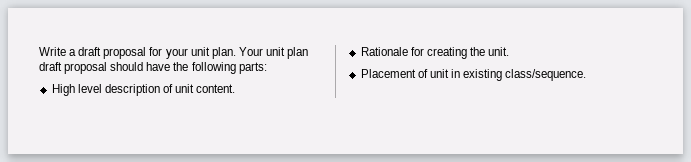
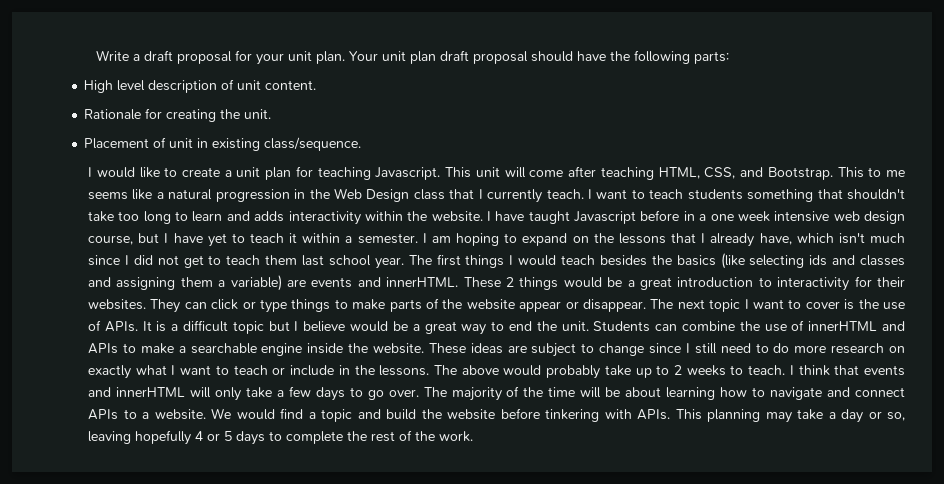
+ I would like to create a unit plan for teaching Javascript. This unit will come after teaching HTML, CSS, and Bootstrap. This to me seems like a natural progression in the Web Design class that I currently teach. I want to teach students something that shouldn't take too long to learn and adds interactivity within the website. I have taught Javascript before in a one week intensive web design course, but I have yet to teach it within a semester. I am hoping to expand on the lessons that I already have, which isn't much since I did not get to teach them last school year. The first things I would teach besides the basics (like selecting ids and classes and assigning them a variable) are events and innerHTML. These 2 things would be a great introduction to interactivity for their websites. They can click or type things to make parts of the website appear or disappear. The next topic I want to cover is the use of APIs. It is a difficult topic but I believe would be a great way to end the unit. Students can combine the use of innerHTML and APIs to make a searchable engine inside the website. These ideas are subject to change since I still need to do more research on exactly what I want to teach or include in the lessons. The above would probably take up to 2 weeks to teach. I think that events and innerHTML will only take a few days to go over. The majority of the time will be about learning how to navigate and connect APIs to a website. We would find a topic and build the website before tinkering with APIs. This planning may take a day or so, leaving hopefully 4 or 5 days to complete the rest of the work.

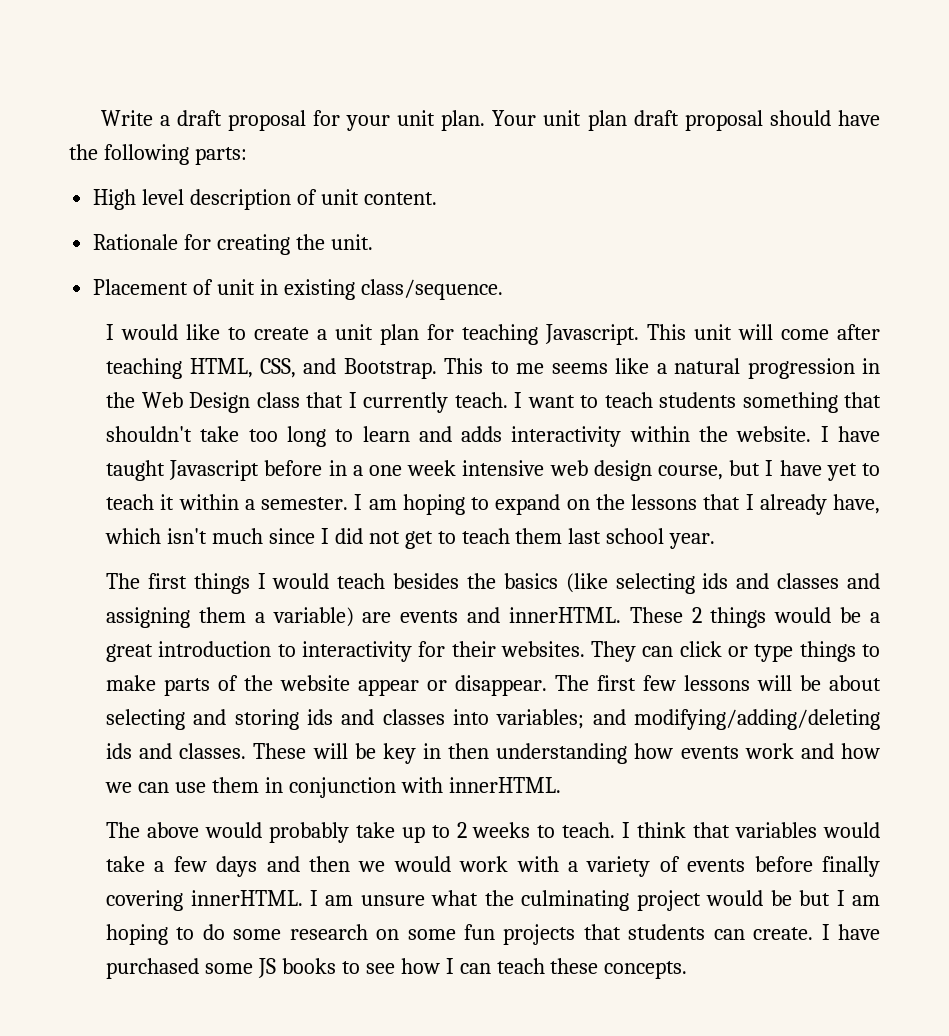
- I am hoping to expand on the lessons that I already have, which isn't much since I did not get to teach them last school year. The first things I would teach besides the basics (like selecting ids and classes and assigning them a variable) are events and innerHTML.
+ I am hoping to expand on the lessons that I already have, which isn't much since I did not get to teach them last school year.
+ The first things I would teach besides the basics (like selecting ids and classes and assigning them a variable) are events and innerHTML.
- The next topic I want to cover is the use of APIs. It is a difficult topic but I believe would be a great way to end the unit. Students can combine the use of innerHTML and APIs to make a searchable engine inside the website. These ideas are subject to change since I still need to do more research on exactly what I want to teach or include in the lessons. The above would probably take up to 2 weeks to teach.
+ The first few lessons will be about selecting and storing ids and classes into variables; and modifying/adding/deleting ids and classes. These will be key in then understanding how events work and how we can use them in conjunction with innerHTML.
+ The above would probably take up to 2 weeks to teach.
- I think that events and innerHTML will only take a few days to go over. The majority of the time will be about learning how to navigate and connect APIs to a website. We would find a topic and build the website before tinkering with APIs. This planning may take a day or so, leaving hopefully 4 or 5 days to complete the rest of the work.
+ I think that variables would take a few days and then we would work with a variety of events before finally covering innerHTML. I am unsure what the culminating project would be but I am hoping to do some research on some fun projects that students can create. I have purchased some JS books to see how I can teach these concepts.

